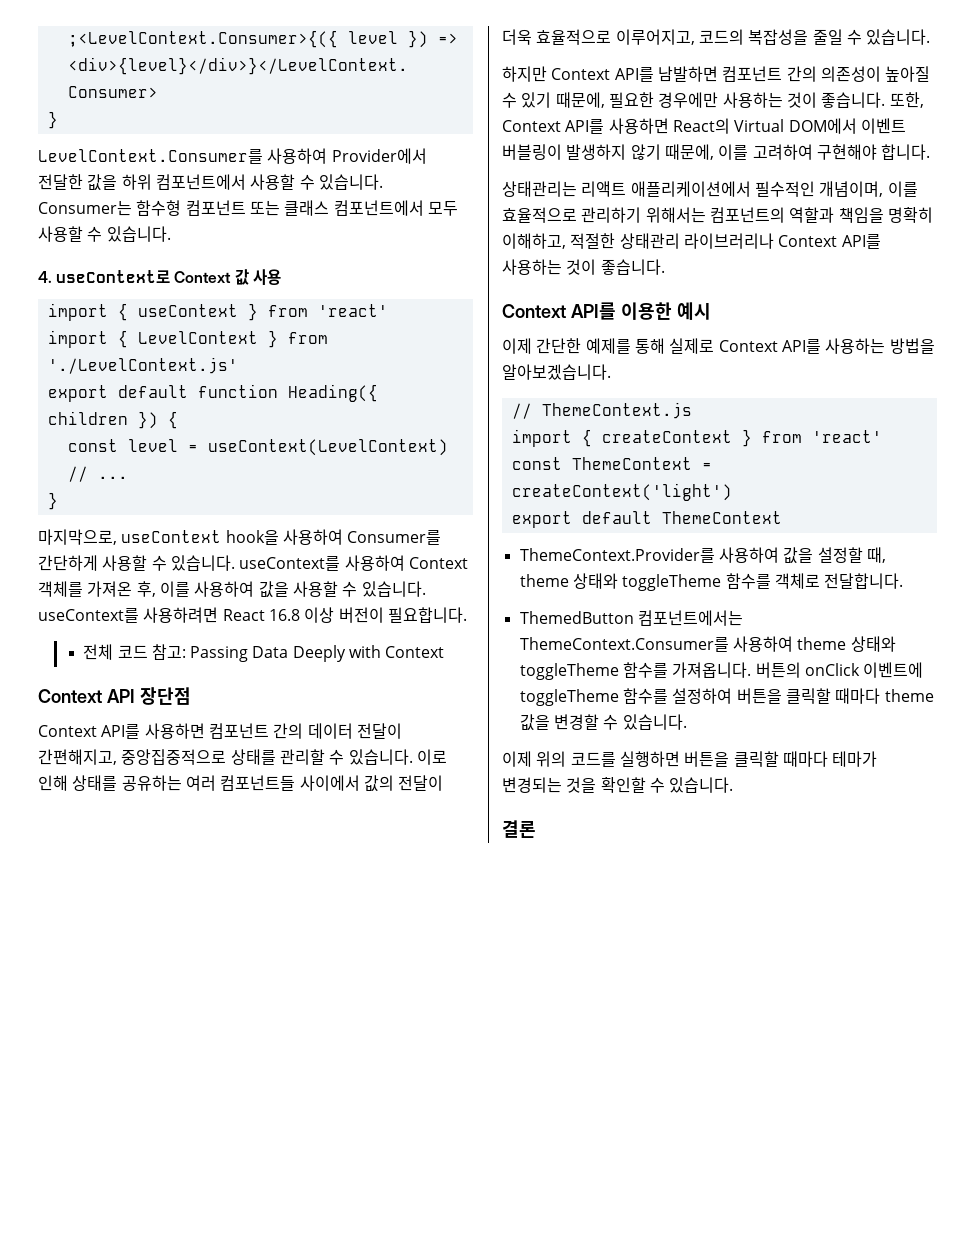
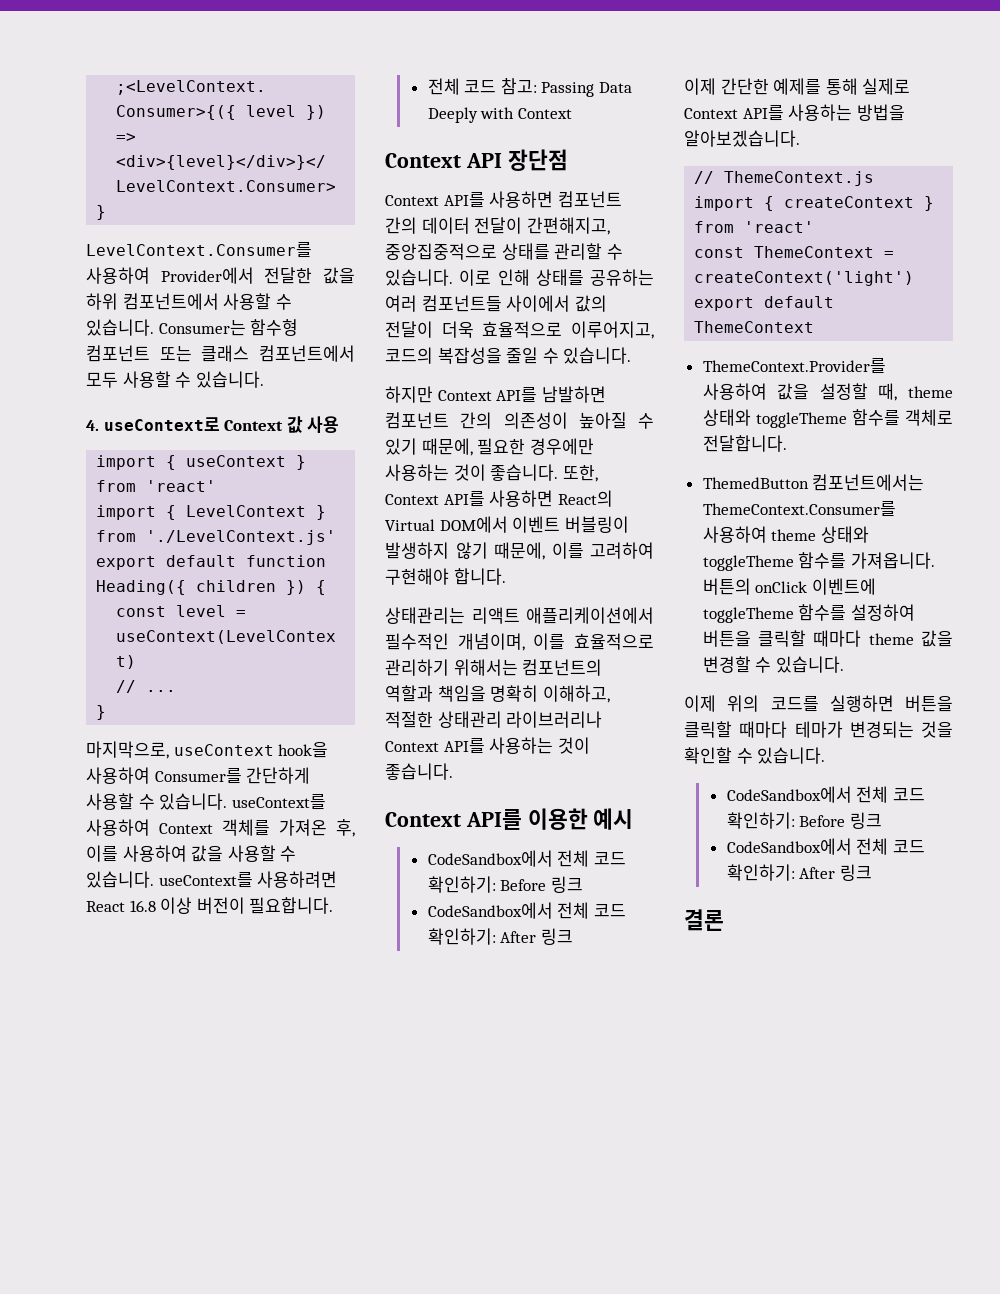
  Context API를 이용한 예시
+ CodeSandbox에서 전체 코드 확인하기: Before 링크
+ CodeSandbox에서 전체 코드 확인하기: After 링크
  이제 위의 코드를 실행하면 버튼을 클릭할 때마다 테마가 변경되는 것을 확인할 수 있습니다.
+ CodeSandbox에서 전체 코드 확인하기: Before 링크
+ CodeSandbox에서 전체 코드 확인하기: After 링크

